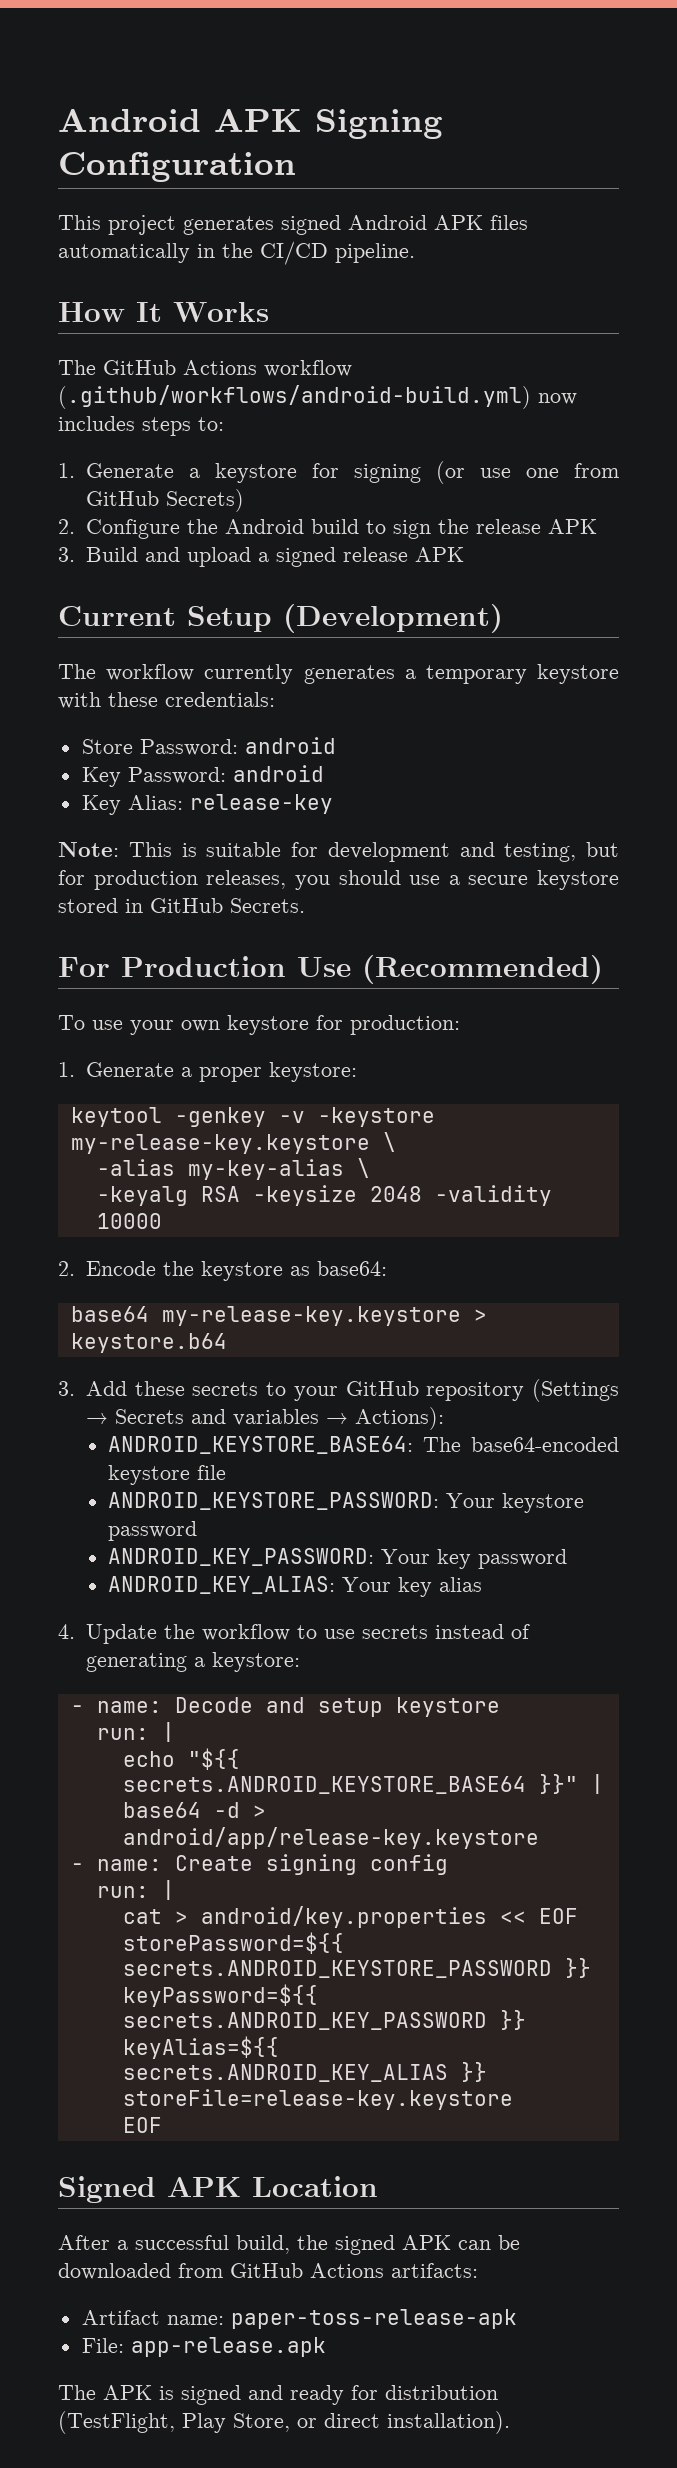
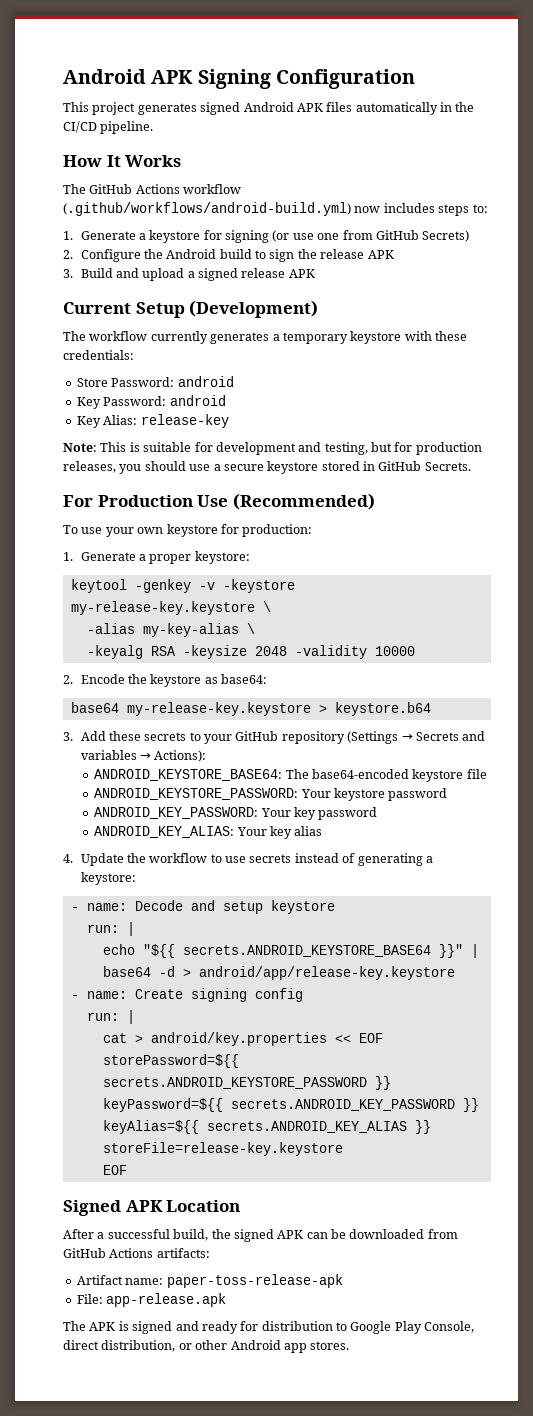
- The APK is signed and ready for distribution (TestFlight, Play Store, or direct installation).
+ The APK is signed and ready for distribution to Google Play Console, direct distribution, or other Android app stores.

